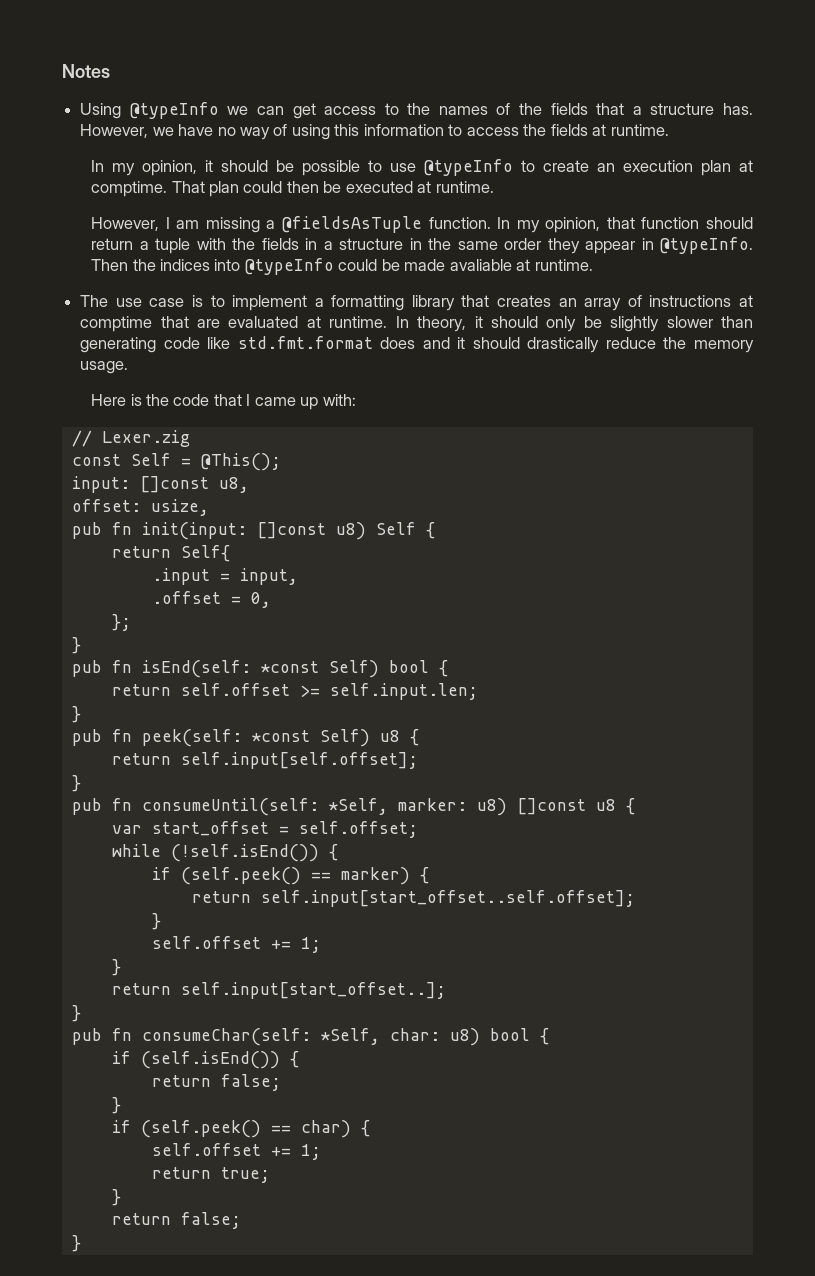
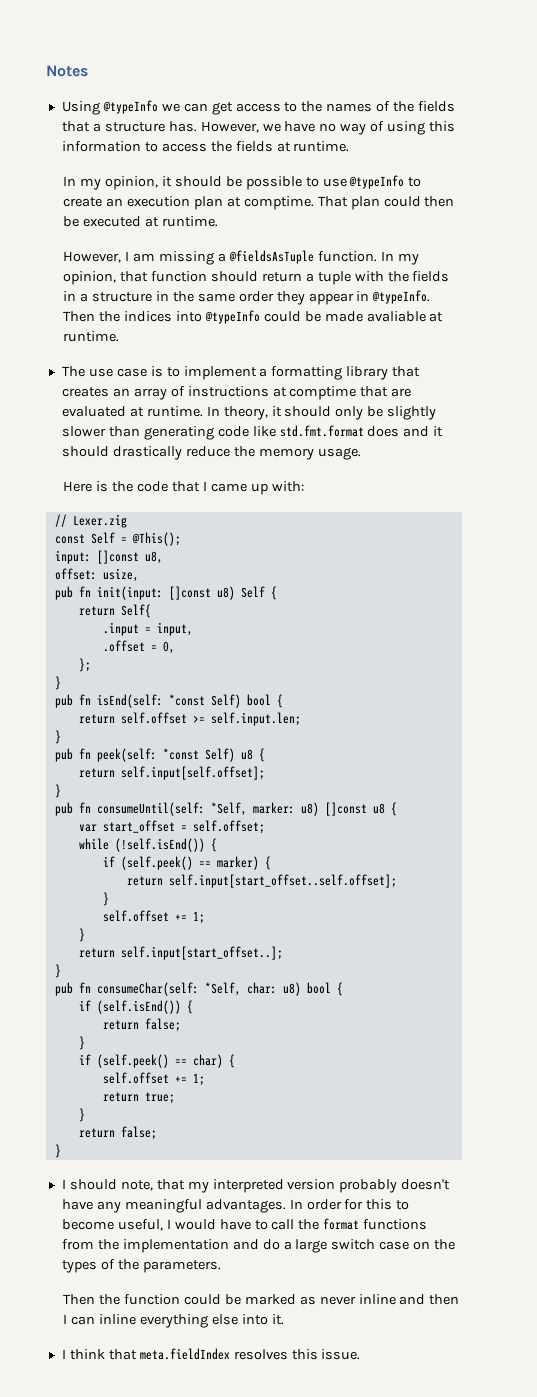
+ I should note, that my interpreted version probably doesn't have any meaningful advantages. In order for this to become useful, I would have to call the format functions from the implementation and do a large switch case on the types of the parameters.
+ Then the function could be marked as never inline and then I can inline everything else into it.
+ I think that meta.fieldIndex resolves this issue.

